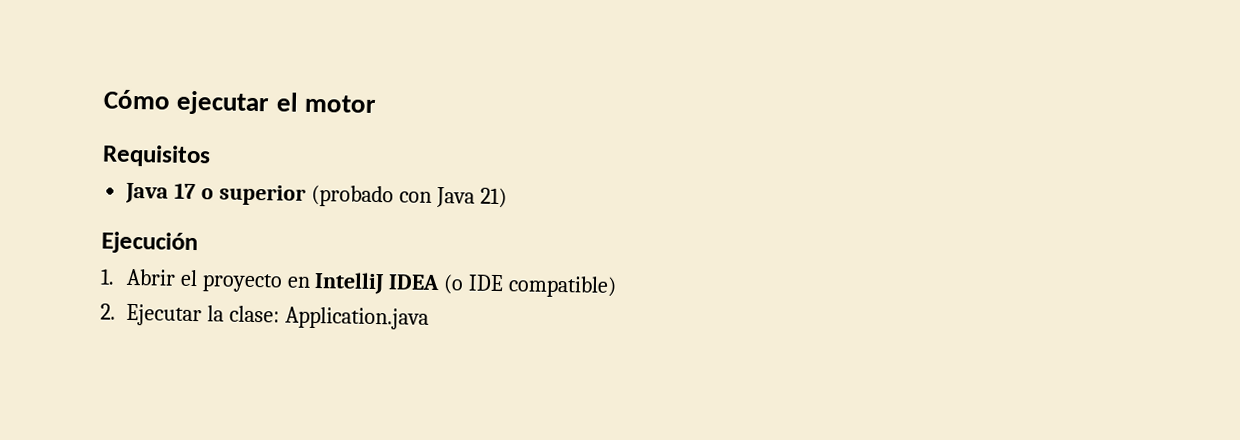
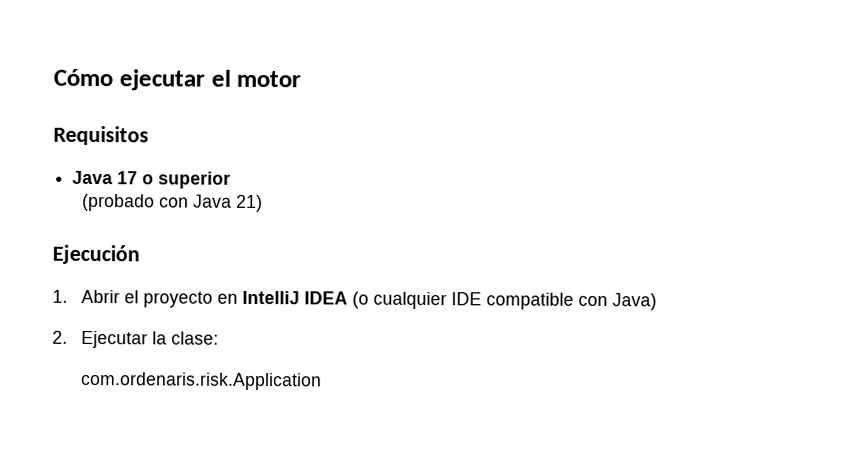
- Java 17 o superior (probado con Java 21)
+ Java 17 o superior
+ (probado con Java 21)
- 1. Abrir el proyecto en IntelliJ IDEA (o IDE compatible)
+ 1. Abrir el proyecto en IntelliJ IDEA (o cualquier IDE compatible con Java)
- 2. Ejecutar la clase: Application.java
+ 2. Ejecutar la clase:
+ com.ordenaris.risk.Application

